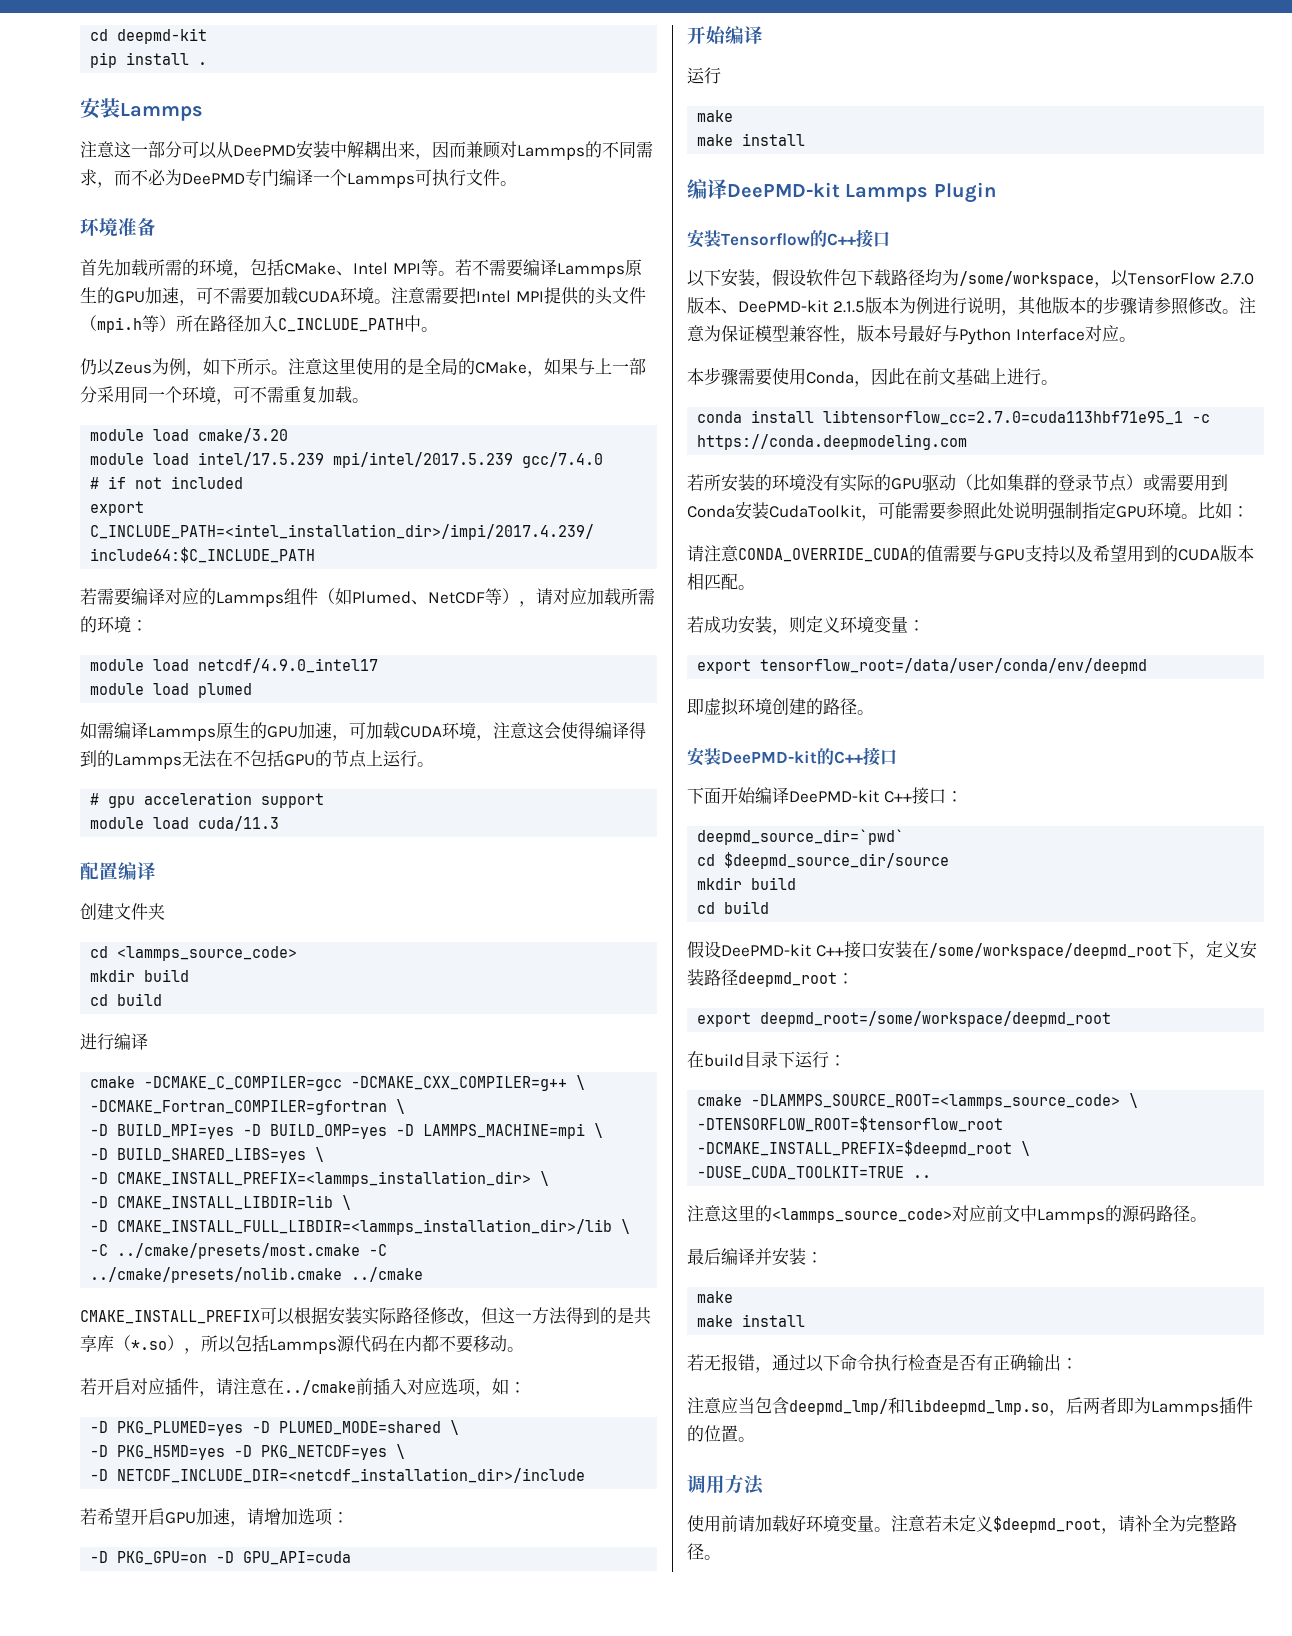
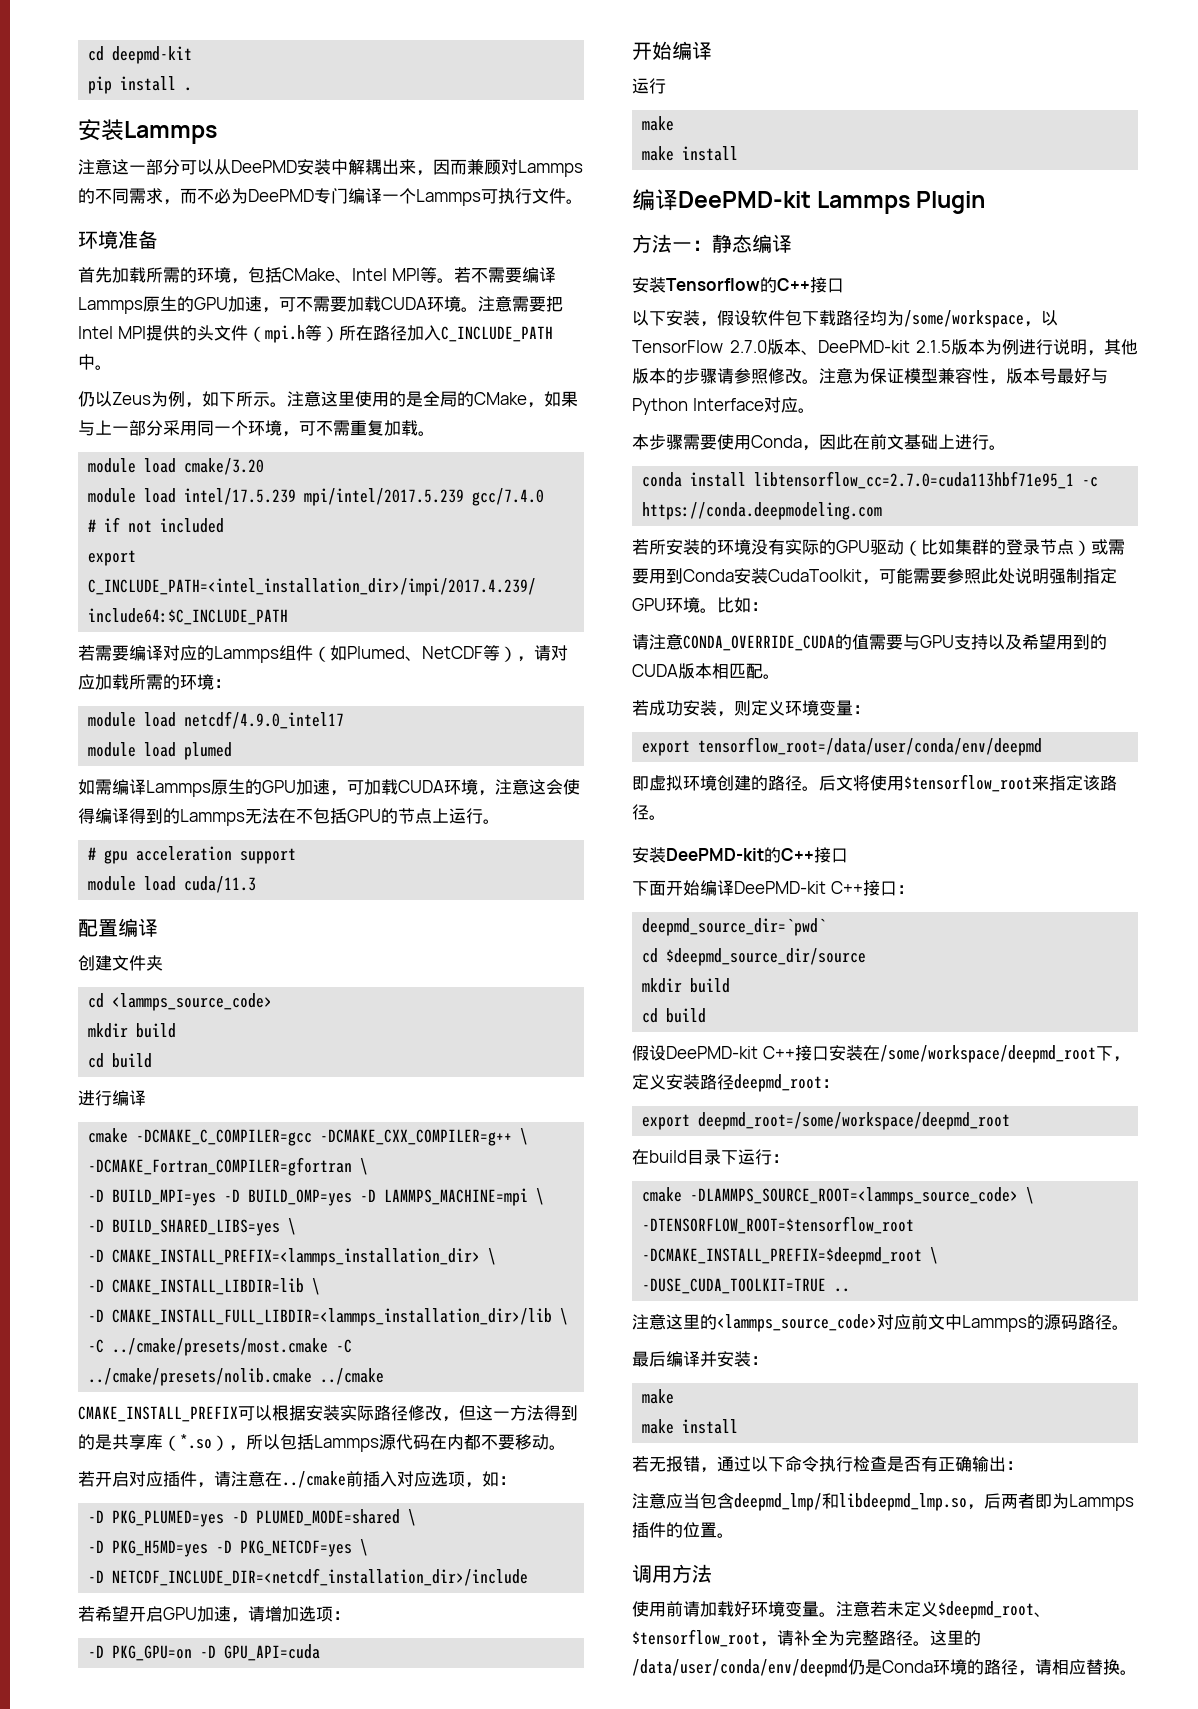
+ 方法一：静态编译
+ 后文将使用$tensorflow_root来指定该路径。
- 注意若未定义$deepmd_root，请补全为完整路径。
+ 注意若未定义$deepmd_root、$tensorflow_root，请补全为完整路径。
+ 这里的/data/user/conda/env/deepmd仍是Conda环境的路径，请相应替换。

